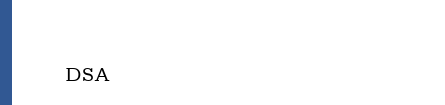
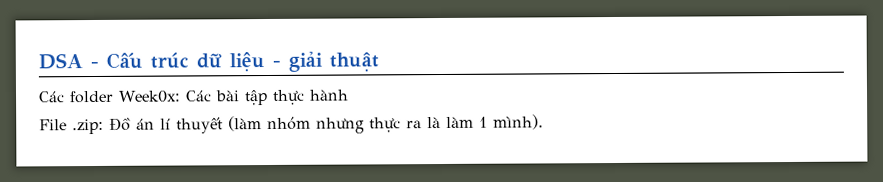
- DSA
+ DSA - Cấu trúc dữ liệu - giải thuật
+ Các folder Week0x: Các bài tập thực hành
+ File .zip: Đồ án lí thuyết (làm nhóm nhưng thực ra là làm 1 mình).

